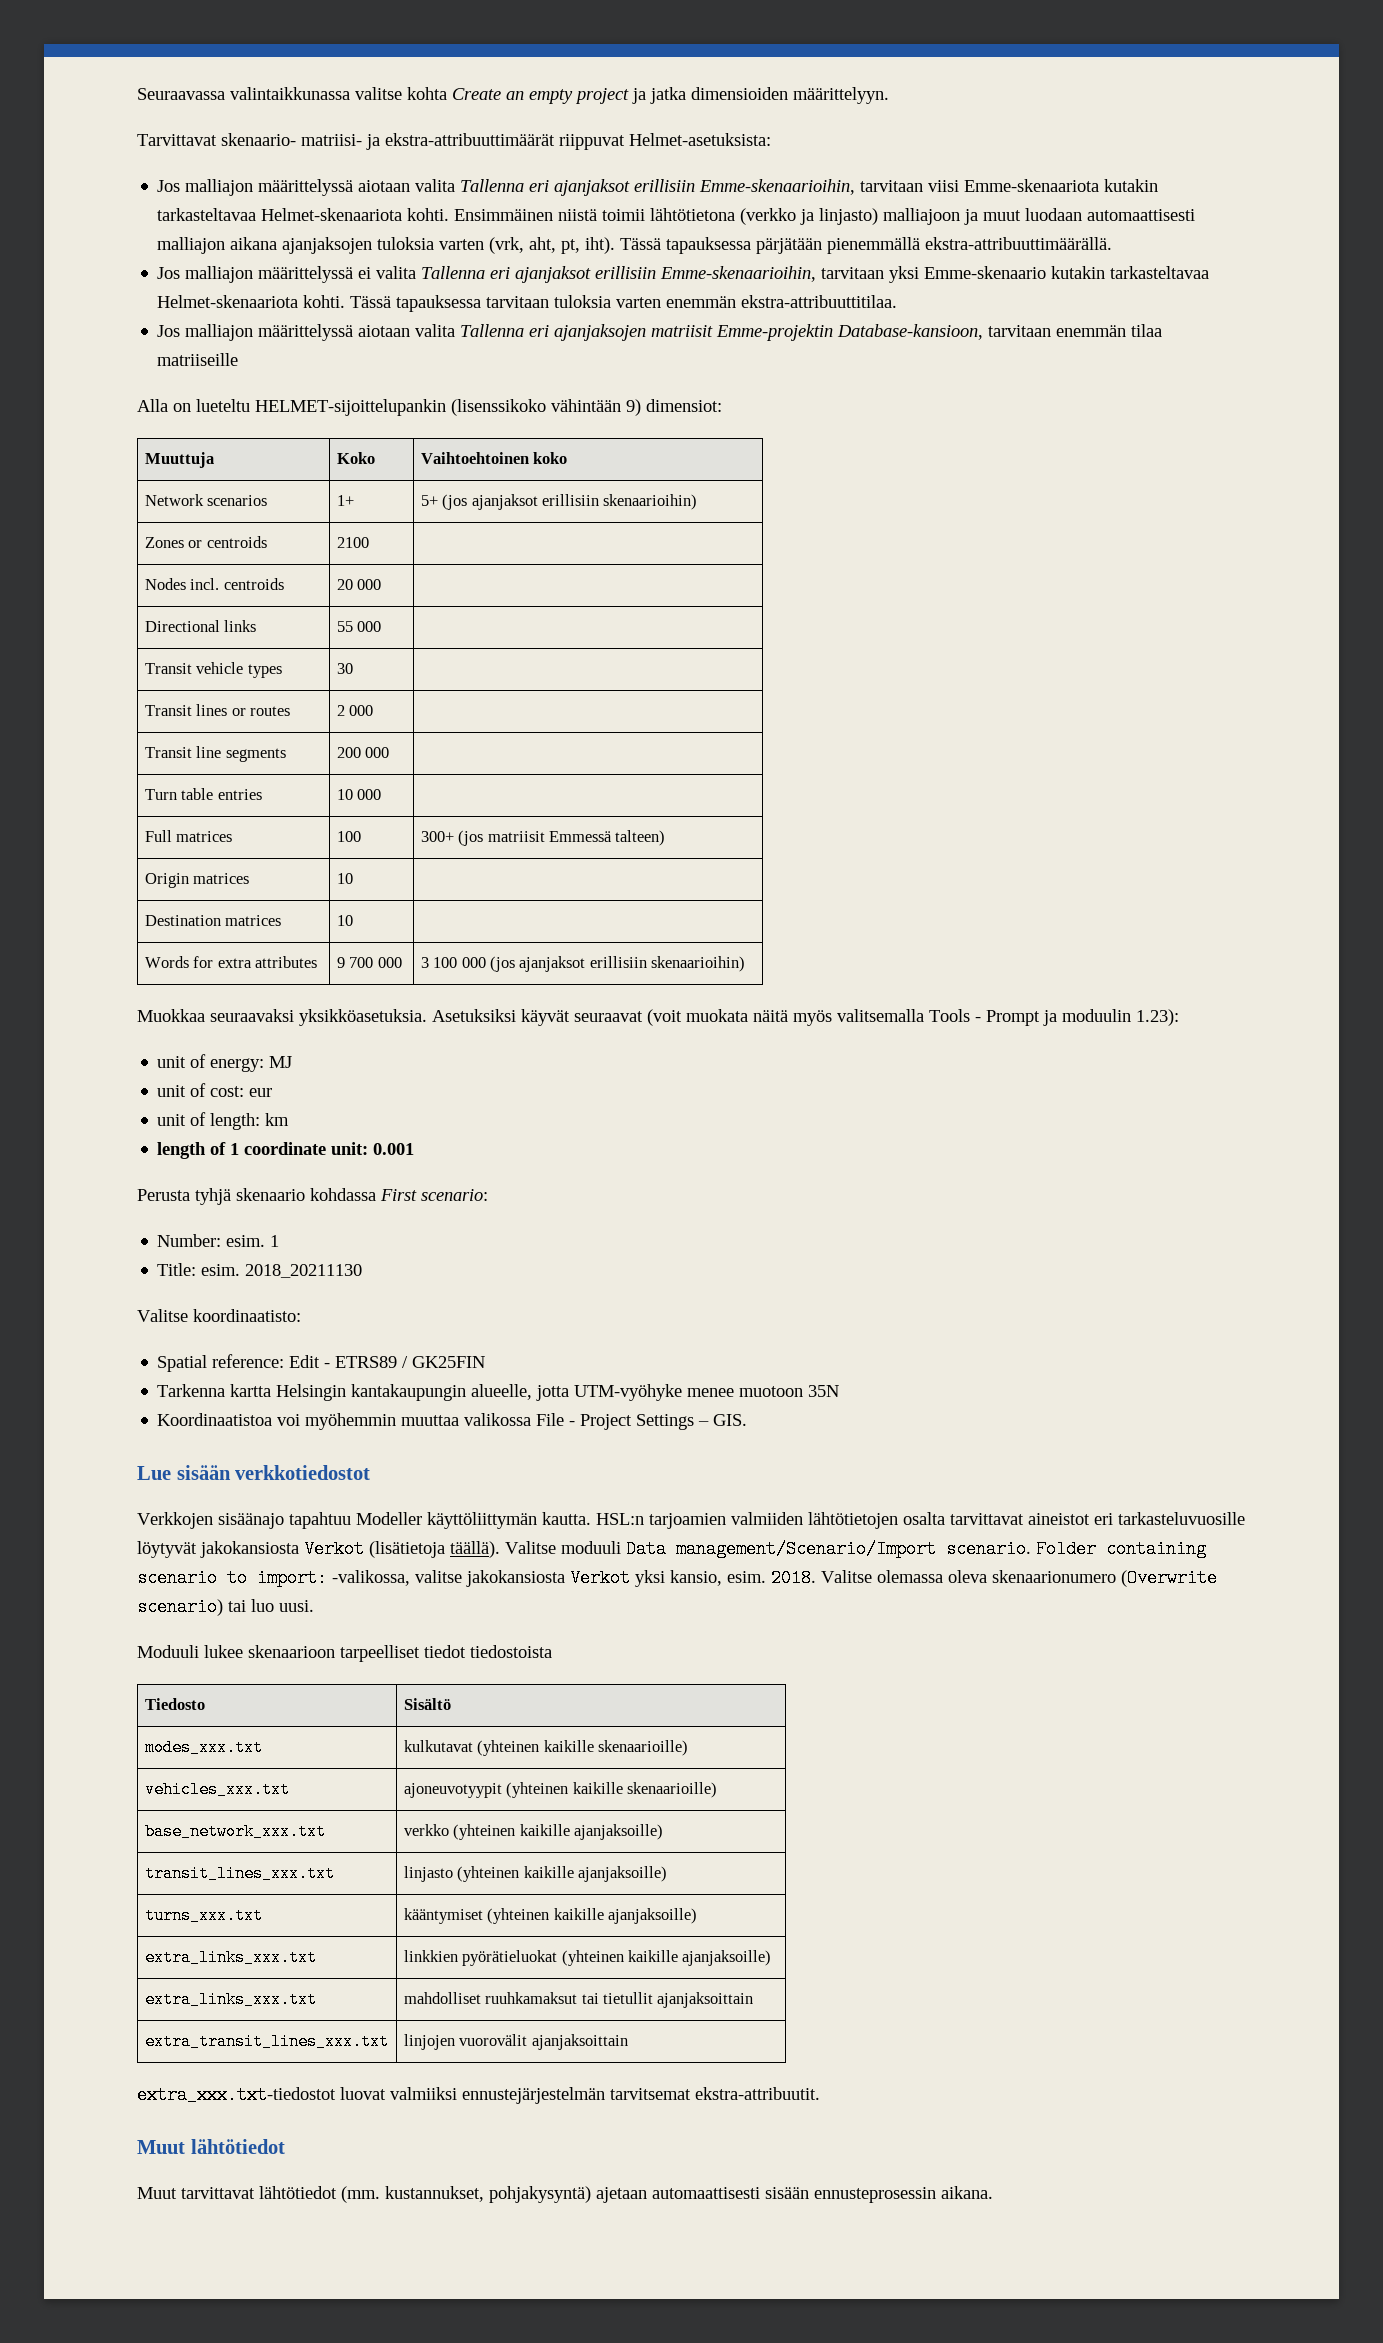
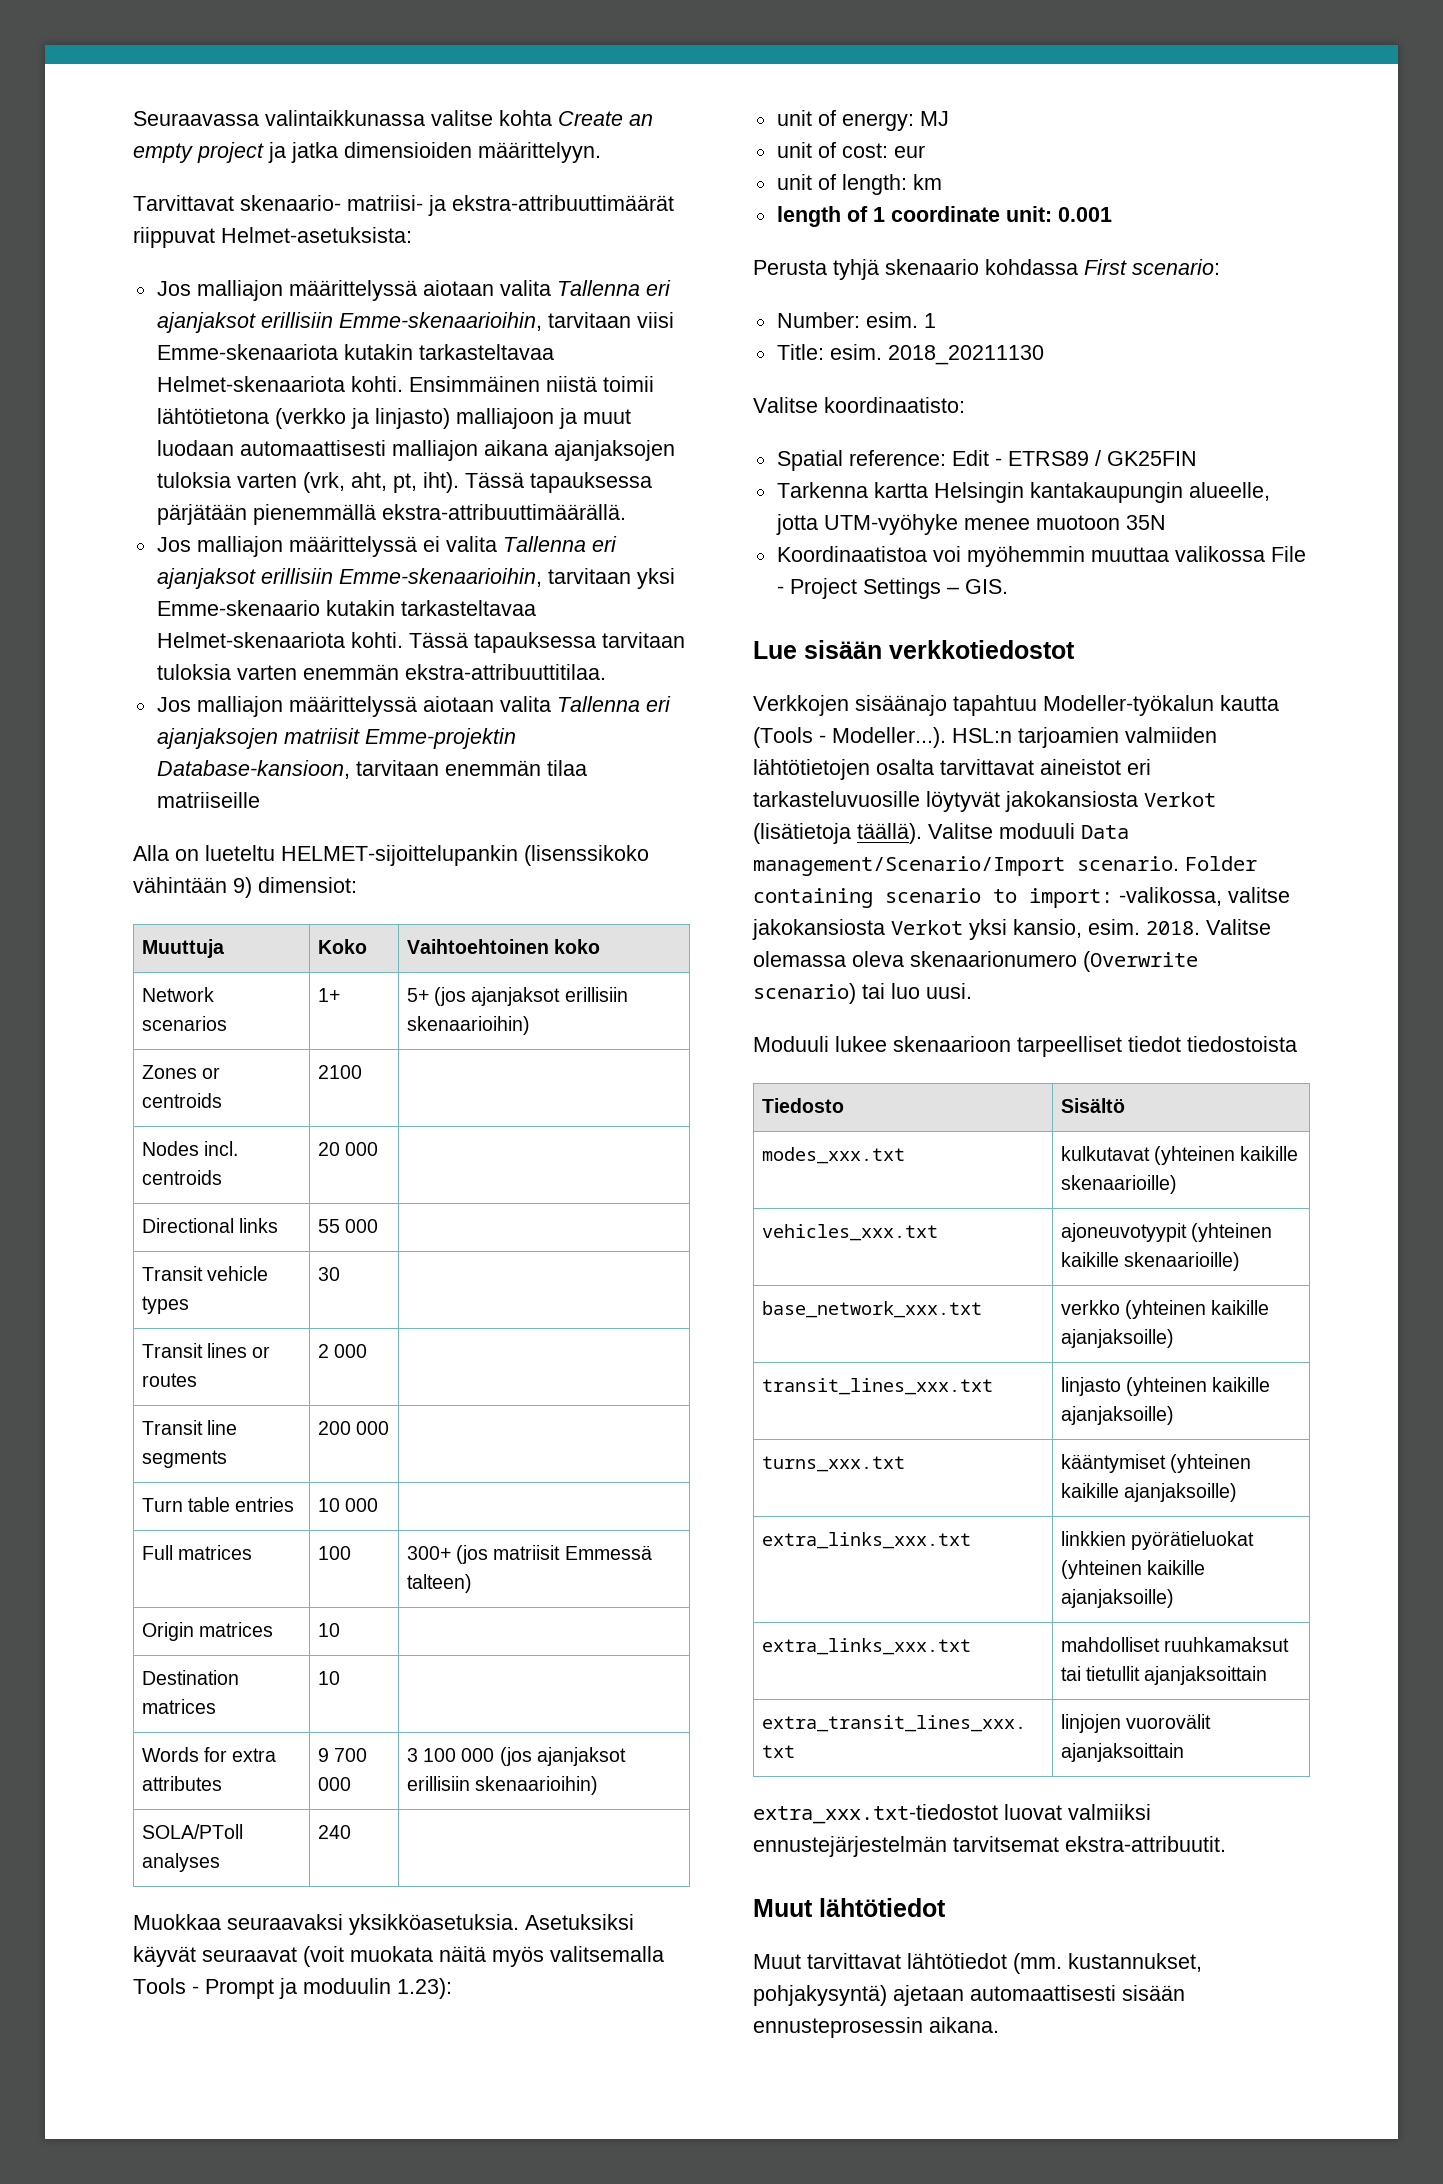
+ SOLA/PToll analyses | 240 |
- Verkkojen sisäänajo tapahtuu Modeller käyttöliittymän kautta. HSL:n tarjoamien valmiiden lähtötietojen osalta tarvittavat aineistot eri tarkasteluvuosille löytyvät jakokansiosta Verkot (lisätietoja täällä).
+ Verkkojen sisäänajo tapahtuu Modeller-työkalun kautta (Tools - Modeller...). HSL:n tarjoamien valmiiden lähtötietojen osalta tarvittavat aineistot eri tarkasteluvuosille löytyvät jakokansiosta Verkot (lisätietoja täällä).

